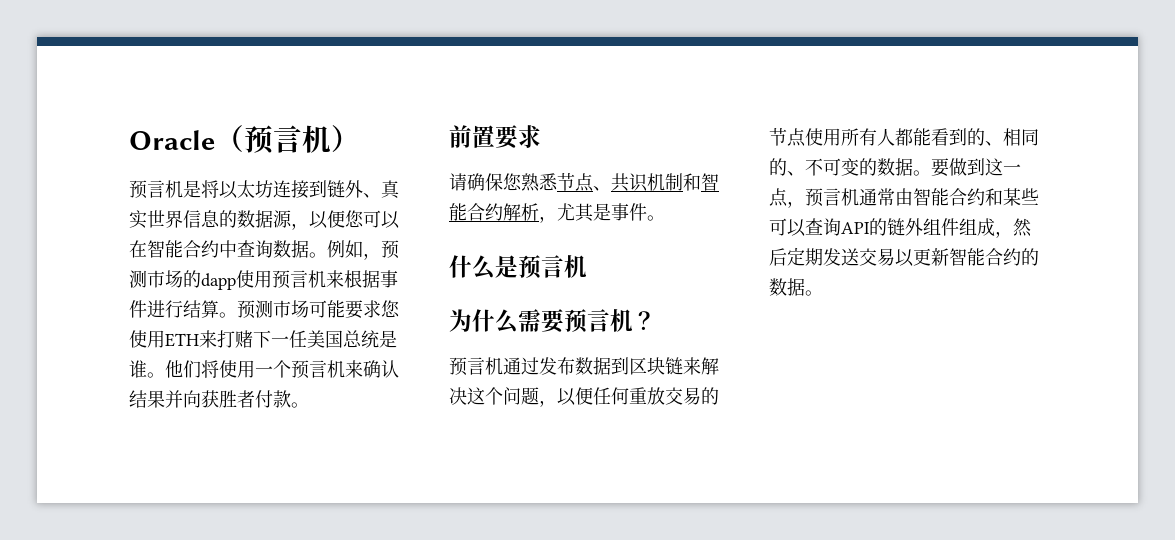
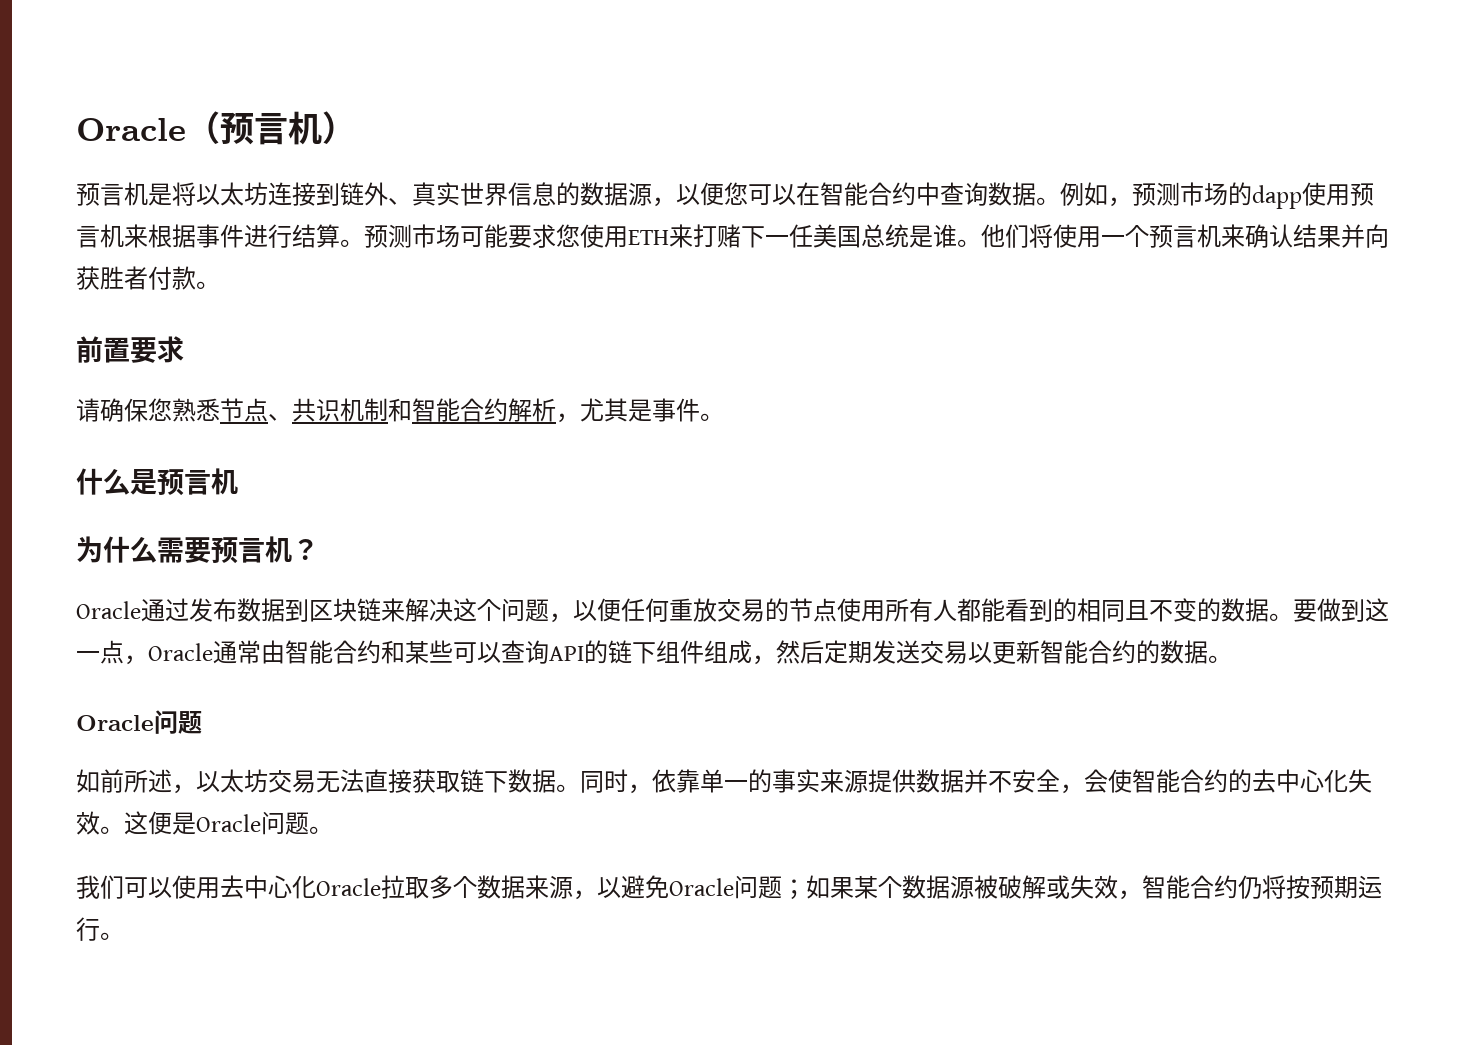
- 预言机通过发布数据到区块链来解决这个问题，以便任何重放交易的节点使用所有人都能看到的、相同的、不可变的数据。
+ Oracle通过发布数据到区块链来解决这个问题，以便任何重放交易的节点使用所有人都能看到的相同且不变的数据。
- 要做到这一点，预言机通常由智能合约和某些可以查询API的链外组件组成，然后定期发送交易以更新智能合约的数据。
+ 要做到这一点，Oracle通常由智能合约和某些可以查询API的链下组件组成，然后定期发送交易以更新智能合约的数据。
+ Oracle问题
+ 如前所述，以太坊交易无法直接获取链下数据。同时，依靠单一的事实来源提供数据并不安全，会使智能合约的去中心化失效。这便是Oracle问题。
+ 我们可以使用去中心化Oracle拉取多个数据来源，以避免Oracle问题；如果某个数据源被破解或失效，智能合约仍将按预期运行。

